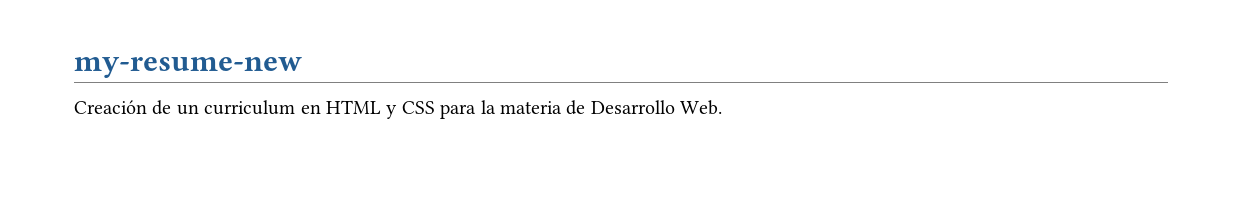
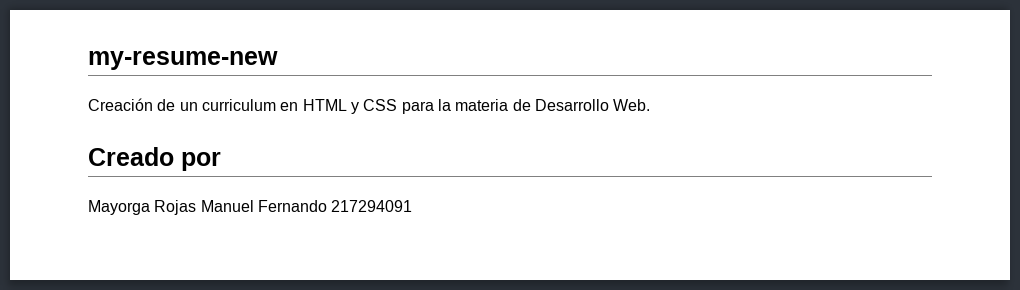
+ Creado por
+ Mayorga Rojas Manuel Fernando 217294091

